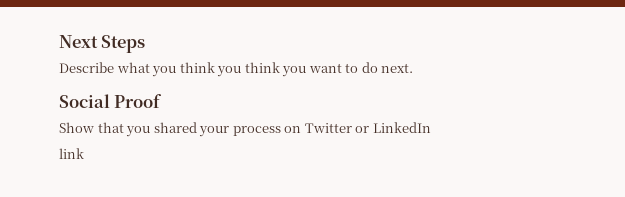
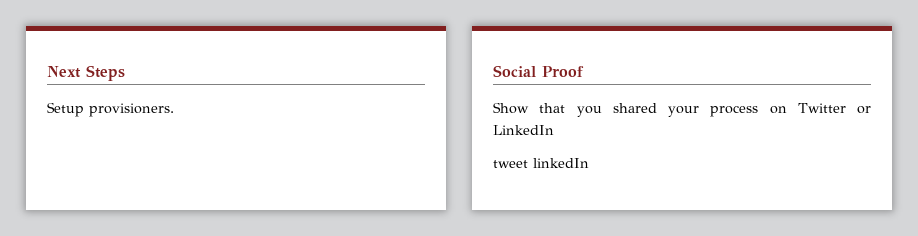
- Describe what you think you think you want to do next.
+ Setup provisioners.
- link
+ tweet linkedIn

